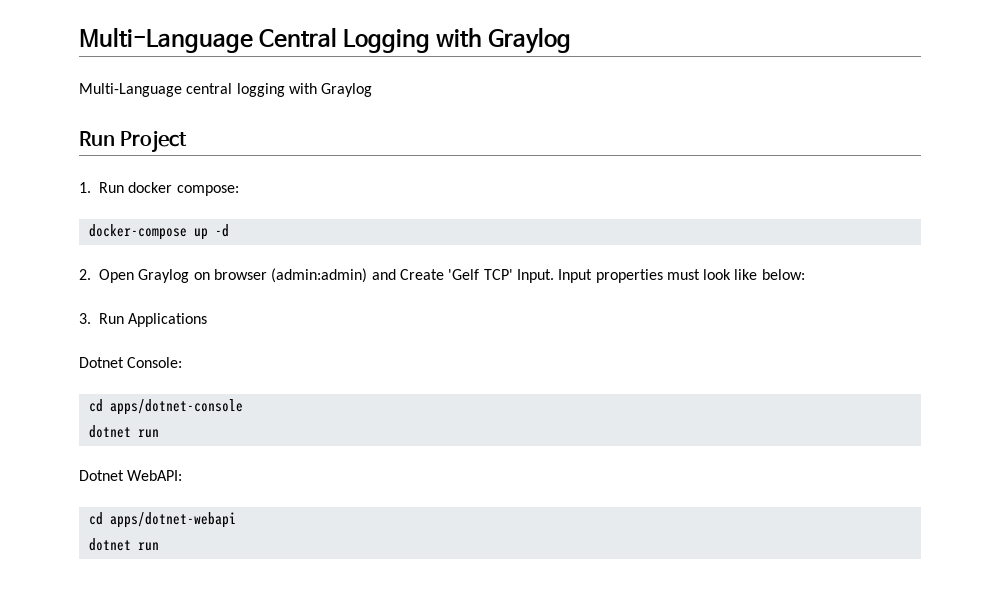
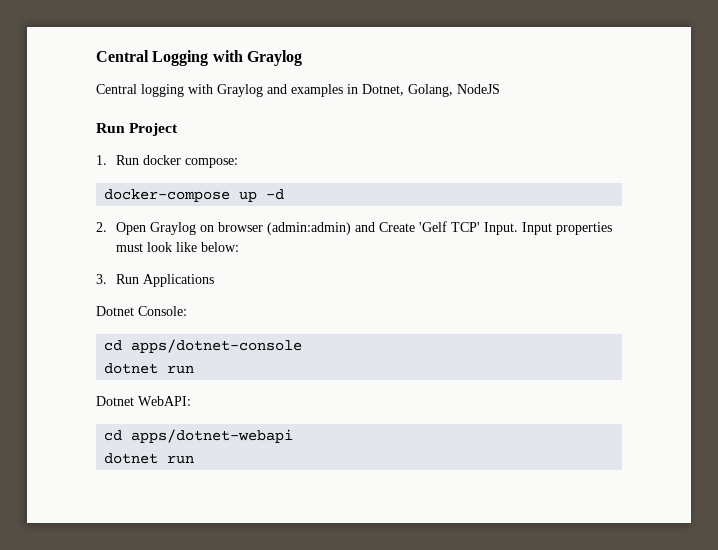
- Multi-Language Central Logging with Graylog
+ Central Logging with Graylog
- Multi-Language central logging with Graylog
+ Central logging with Graylog and examples in Dotnet, Golang, NodeJS

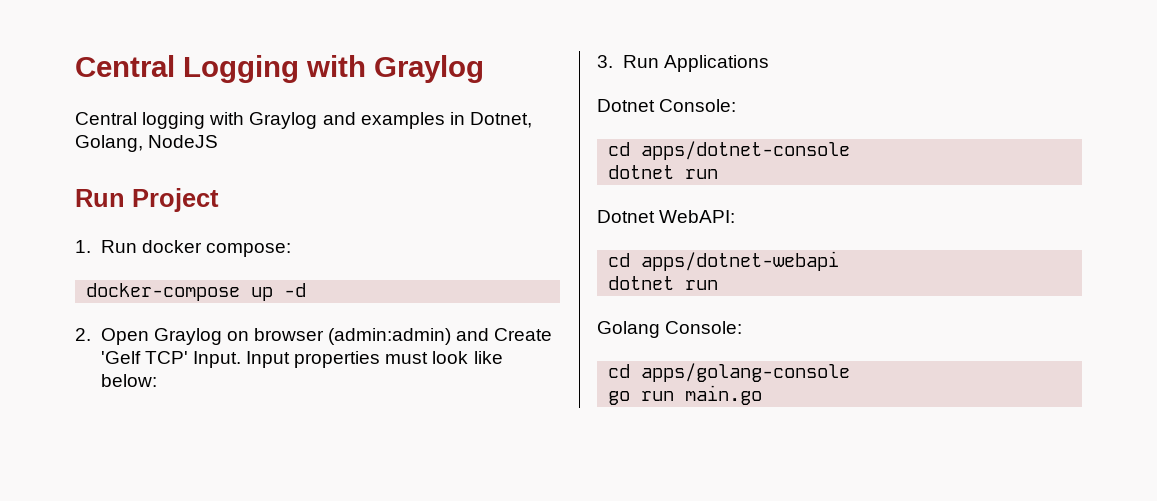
+ Golang Console:
+ cd apps/golang-console
+ go run main.go

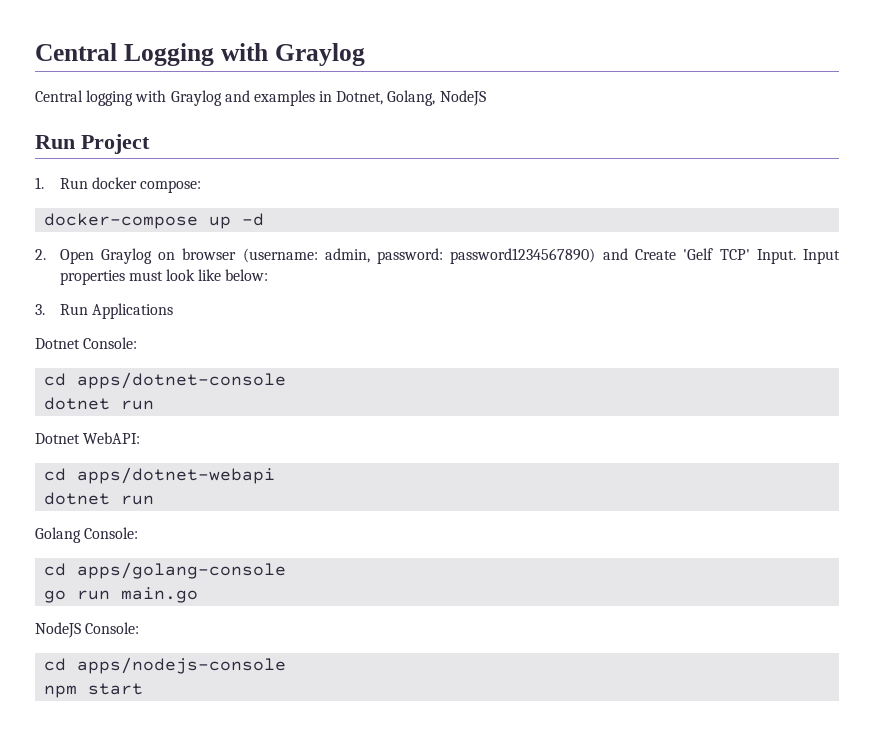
- 2. Open Graylog on browser (admin:admin) and Create 'Gelf TCP' Input.
+ 2. Open Graylog on browser (username: admin, password: password1234567890) and Create 'Gelf TCP' Input.
+ NodeJS Console:
+ cd apps/nodejs-console
+ npm start

